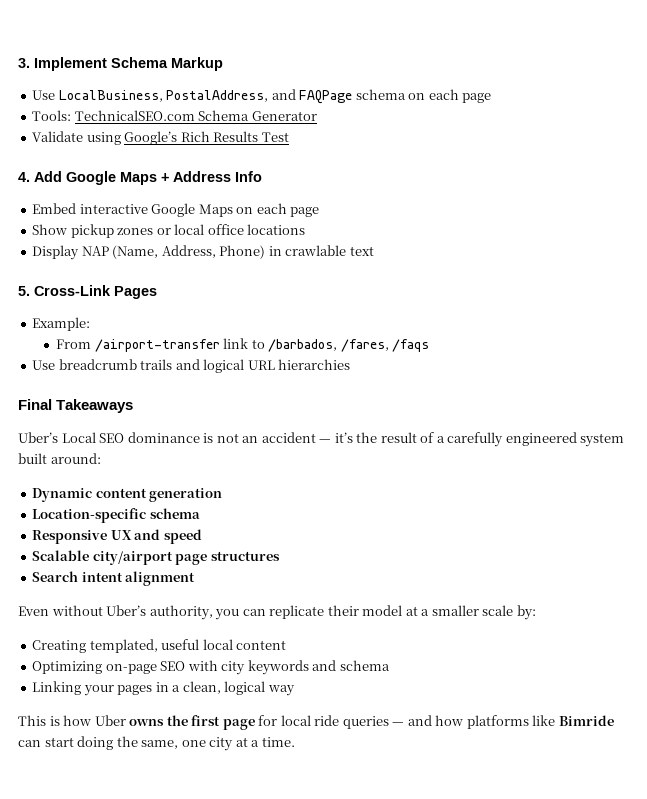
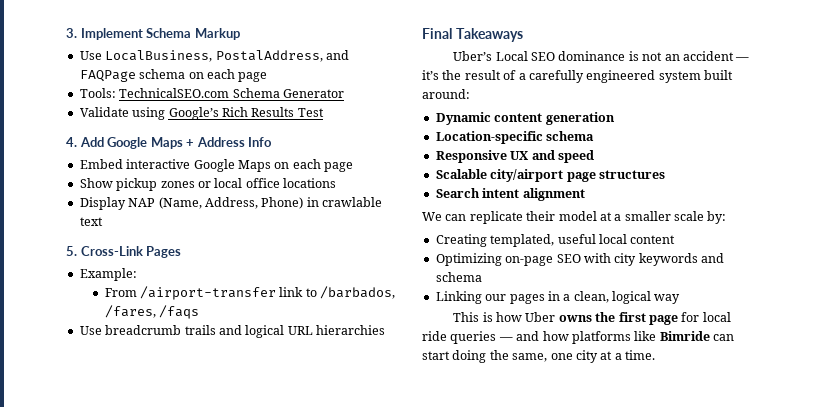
- Even without Uber’s authority, you can replicate their model at a smaller scale by:
+ We can replicate their model at a smaller scale by:
- Linking your pages in a clean, logical way
+ Linking our pages in a clean, logical way

